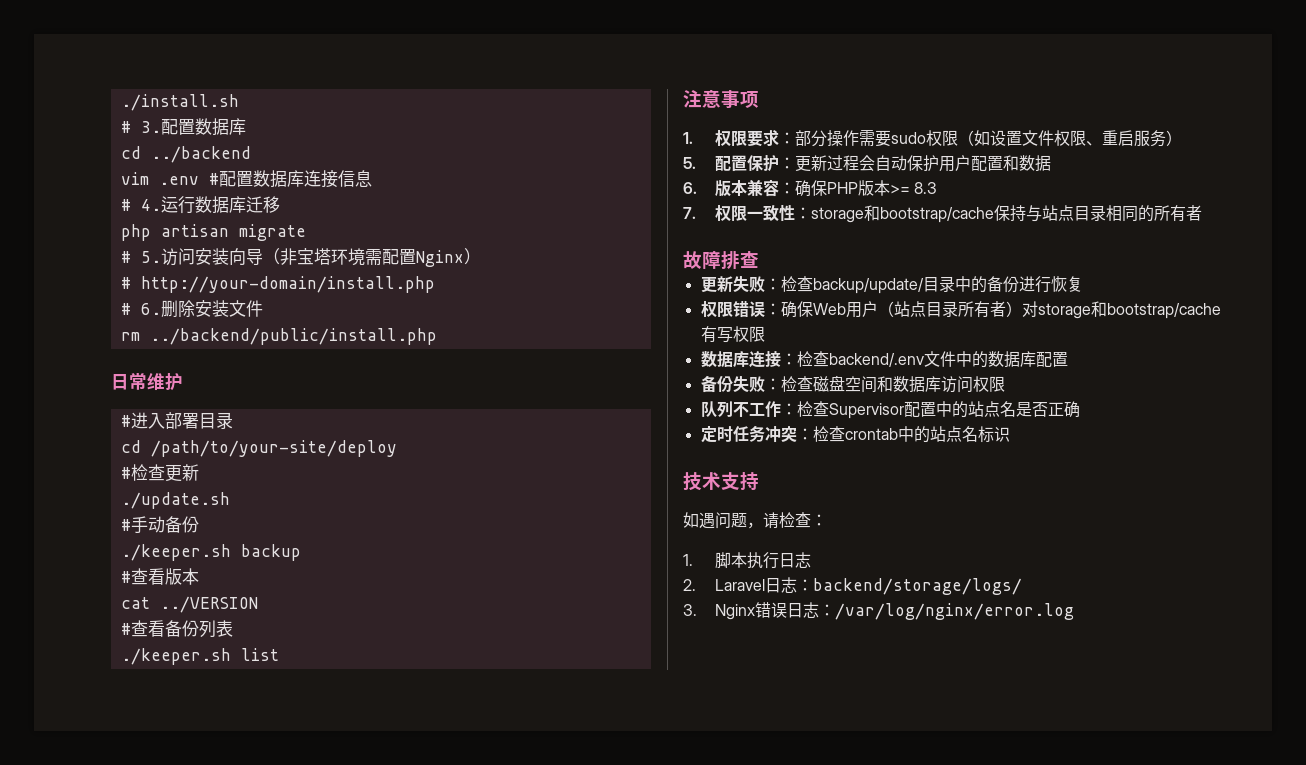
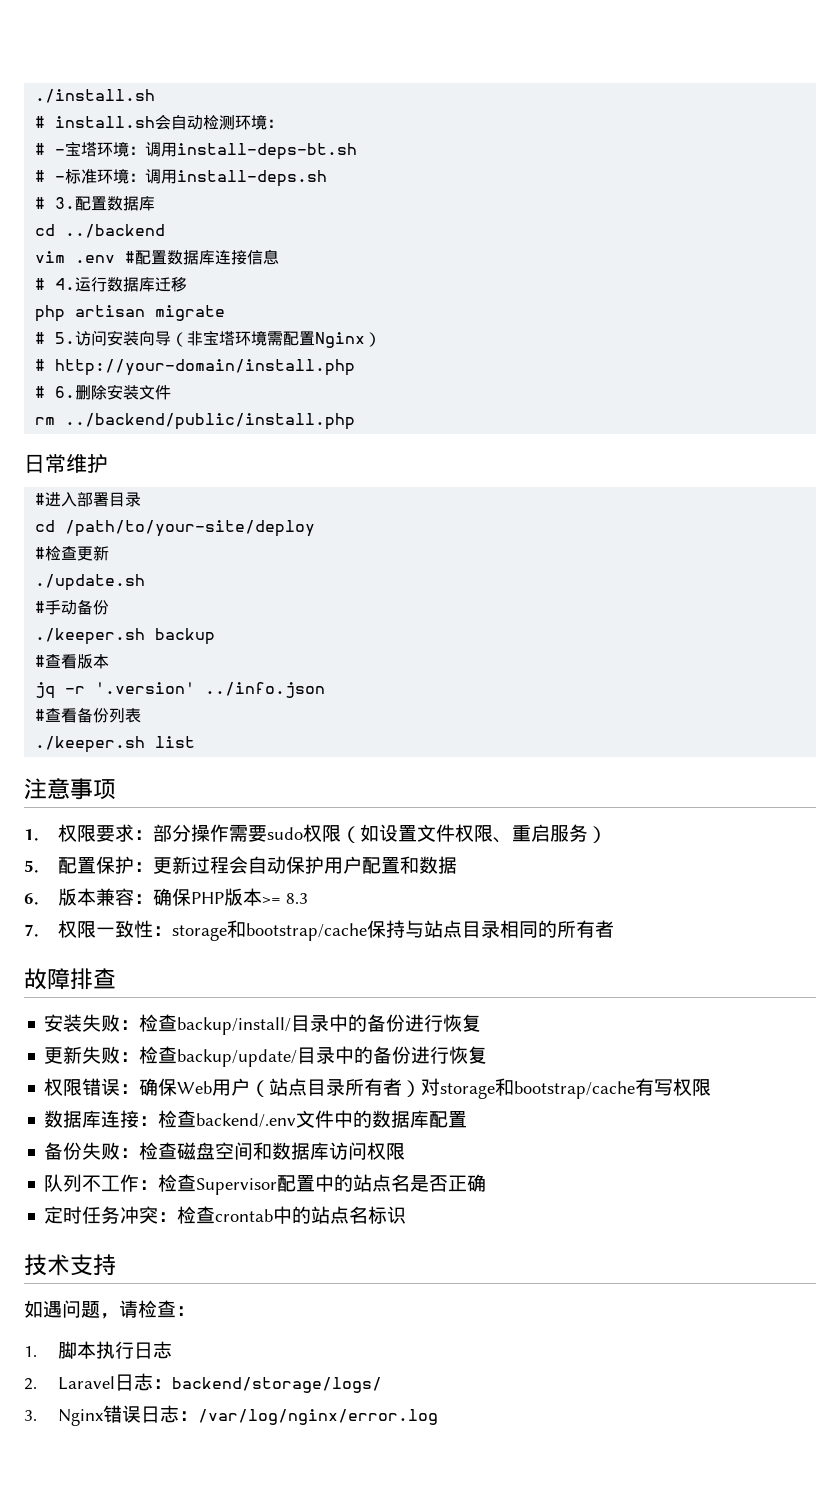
+ # install.sh会自动检测环境：
+ # -宝塔环境：调用install-deps-bt.sh
+ # -标准环境：调用install-deps.sh
- cat ../VERSION
+ jq -r '.version' ../info.json
+ 安装失败：检查backup/install/目录中的备份进行恢复

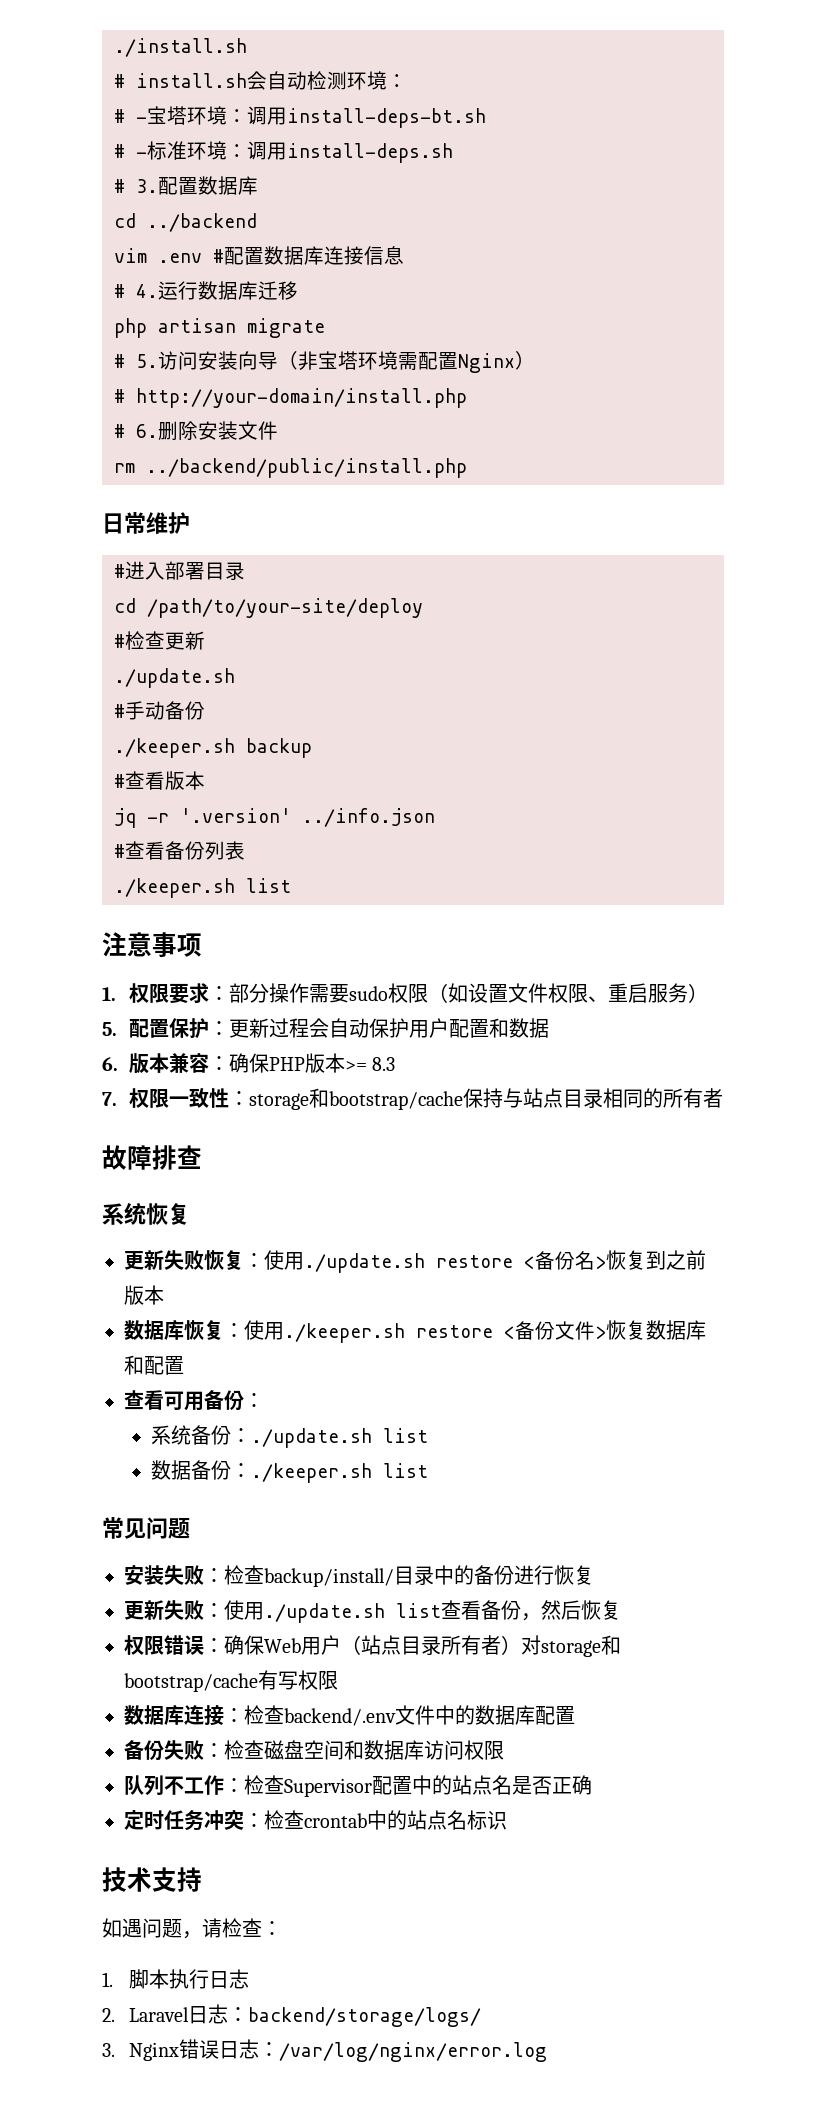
+ 系统恢复
+ 更新失败恢复：使用./update.sh restore <备份名>恢复到之前版本
+ 数据库恢复：使用./keeper.sh restore <备份文件>恢复数据库和配置
+ 查看可用备份：
+ 系统备份：./update.sh list
+ 数据备份：./keeper.sh list
+ 常见问题
- 更新失败：检查backup/update/目录中的备份进行恢复
+ 更新失败：使用./update.sh list查看备份，然后恢复

